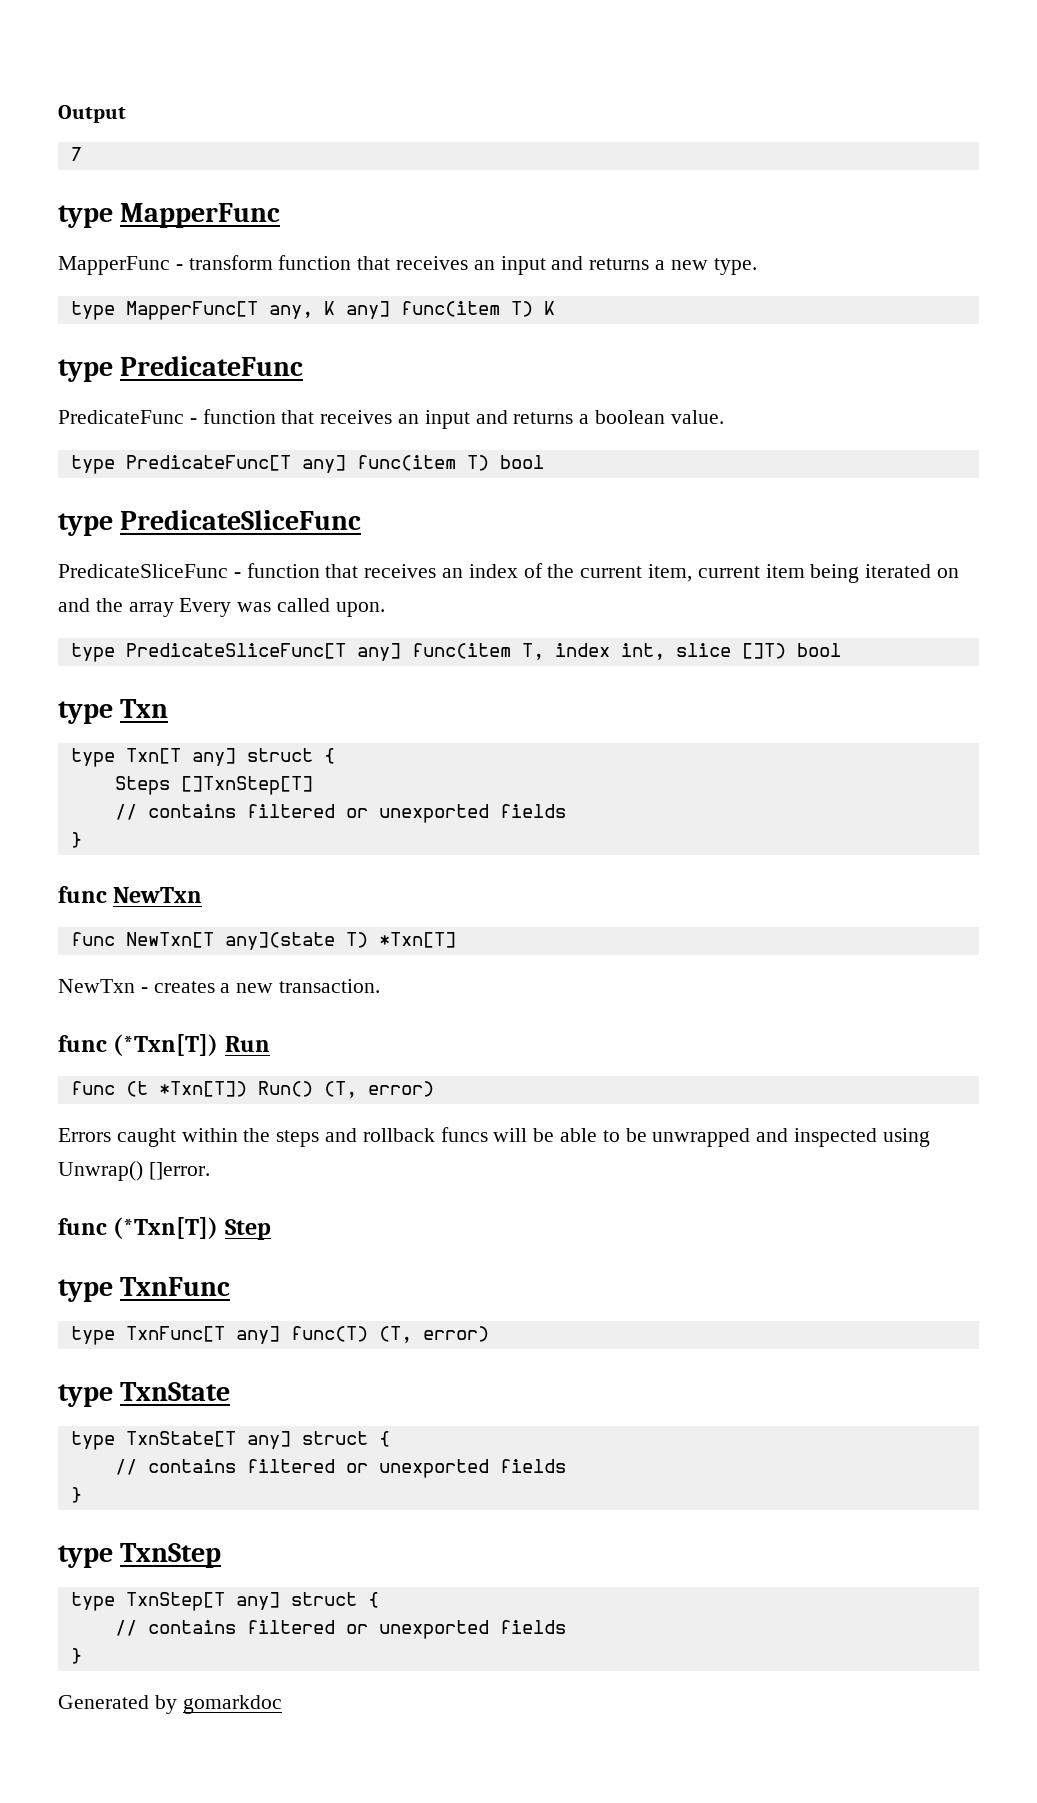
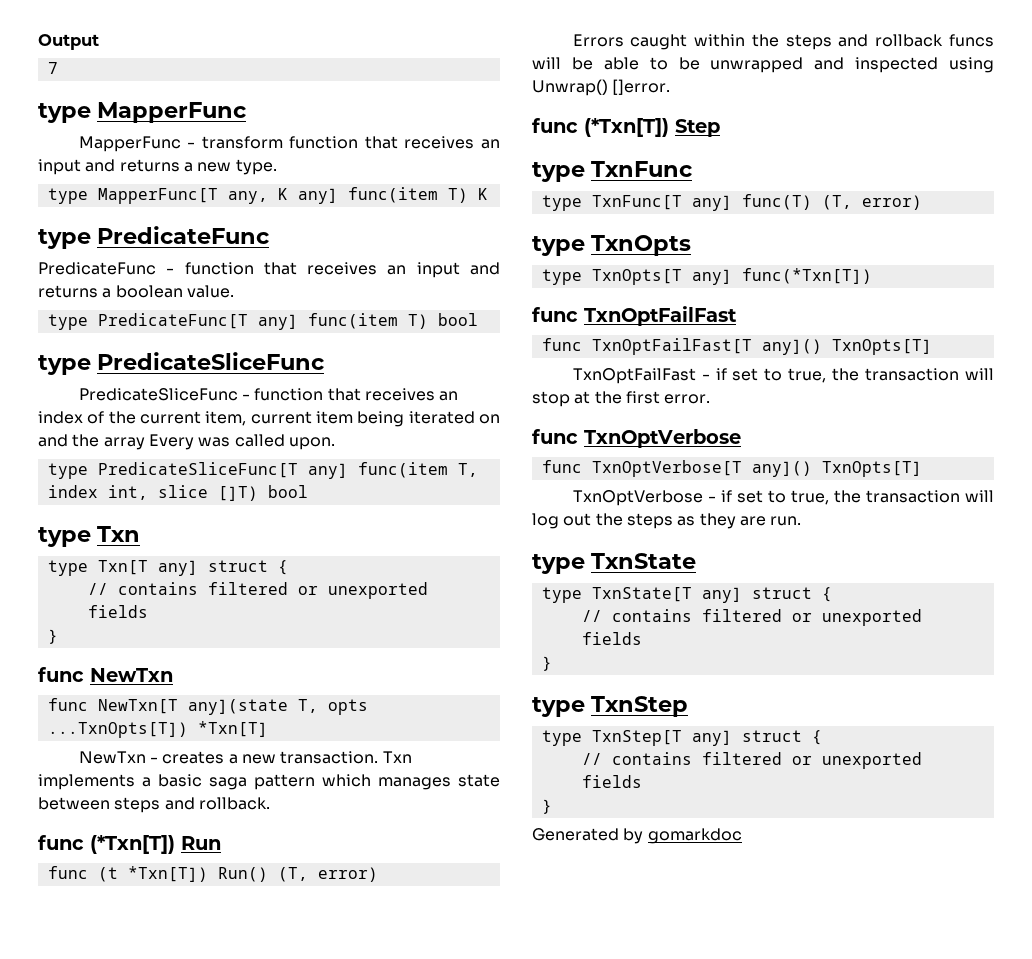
- Steps []TxnStep[T]
- func NewTxn[T any](state T) *Txn[T]
+ func NewTxn[T any](state T, opts ...TxnOpts[T]) *Txn[T]
+ Txn implements a basic saga pattern which manages state between steps and rollback.
+ type TxnOpts
+ type TxnOpts[T any] func(*Txn[T])
+ func TxnOptFailFast
+ func TxnOptFailFast[T any]() TxnOpts[T]
+ TxnOptFailFast - if set to true, the transaction will stop at the first error.
+ func TxnOptVerbose
+ func TxnOptVerbose[T any]() TxnOpts[T]
+ TxnOptVerbose - if set to true, the transaction will log out the steps as they are run.

